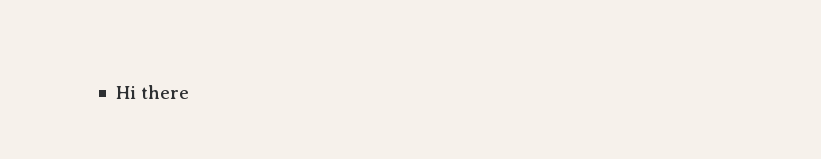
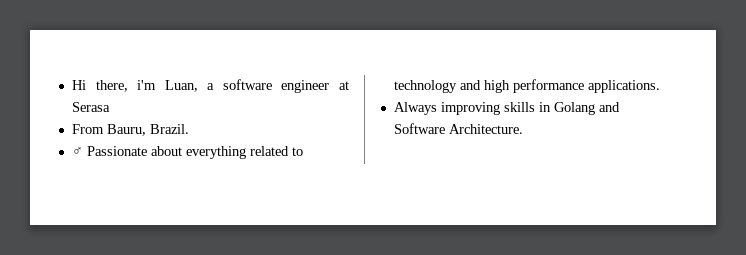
- Hi there
+ Hi there, i'm Luan, a software engineer at Serasa
+ From Bauru, Brazil.
+ ♂ Passionate about everything related to technology and high performance applications.
+ Always improving skills in Golang and Software Architecture.

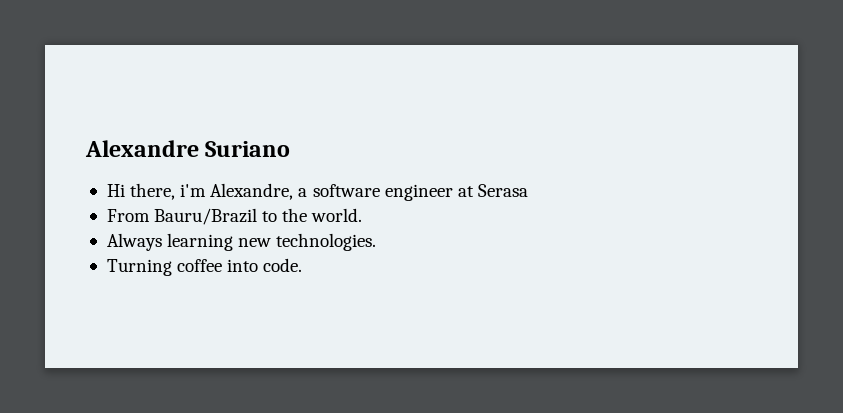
+ Alexandre Suriano
- Hi there, i'm Luan, a software engineer at Serasa
+ Hi there, i'm Alexandre, a software engineer at Serasa
- From Bauru, Brazil.
- ♂ Passionate about everything related to technology and high performance applications.
- Always improving skills in Golang and Software Architecture.
+ From Bauru/Brazil to the world.
+ Always learning new technologies.
+ Turning coffee into code.

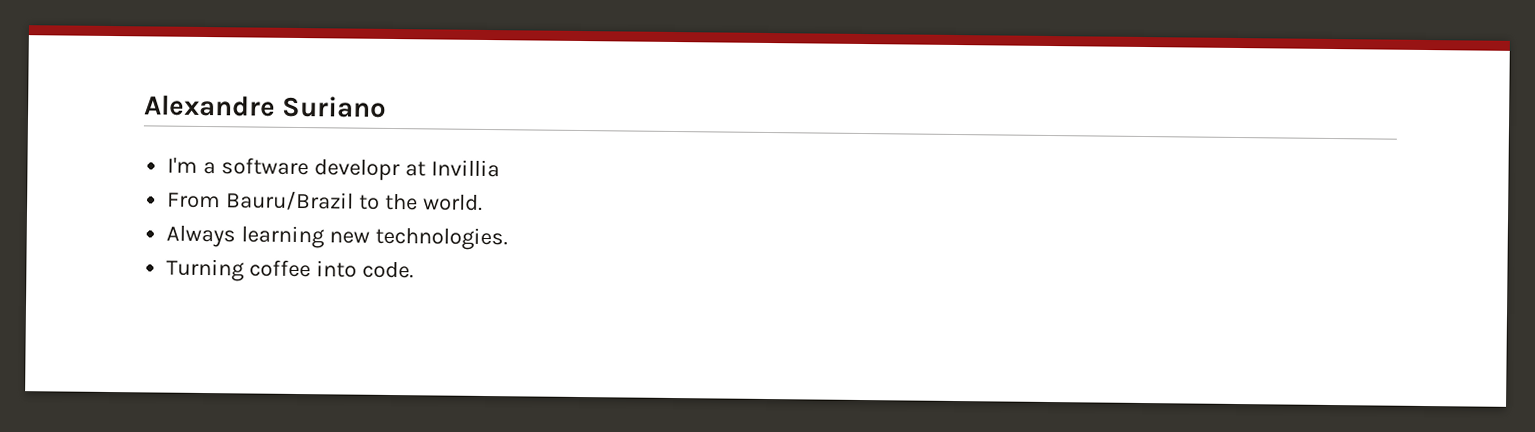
- Hi there, i'm Alexandre, a software engineer at Serasa
+ I'm a software developr at Invillia

